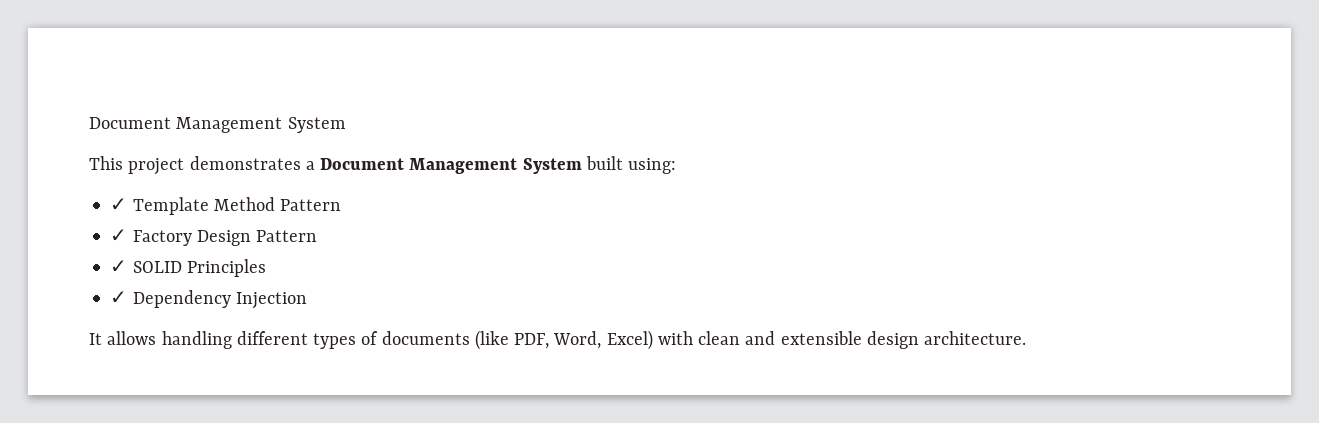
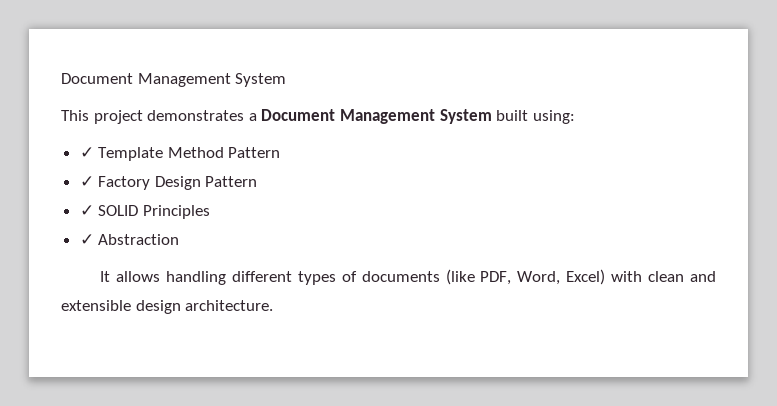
- ✓ Dependency Injection
+ ✓ Abstraction

